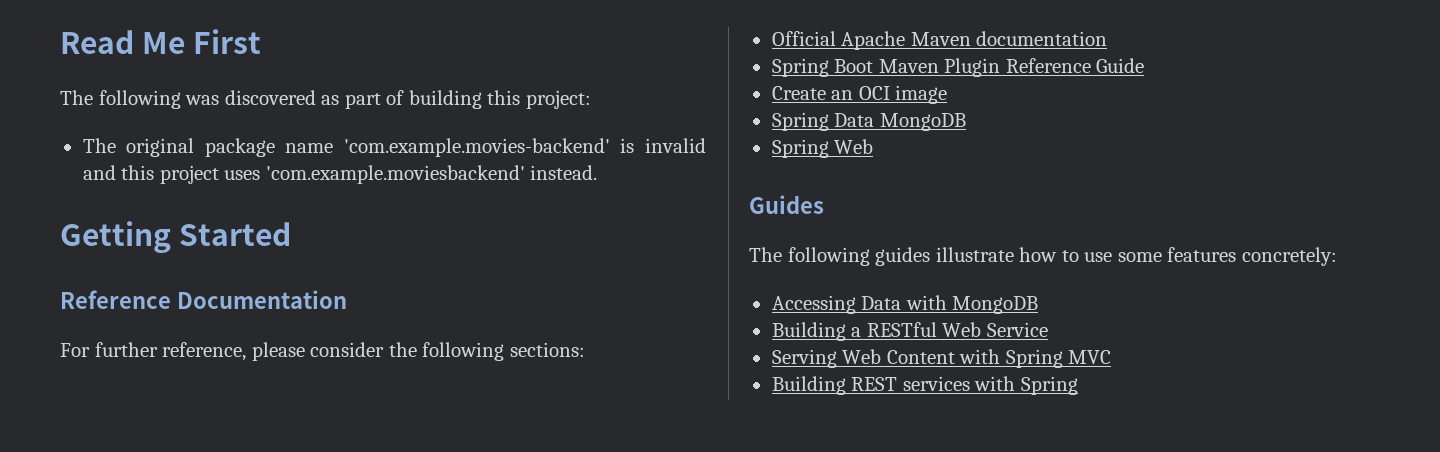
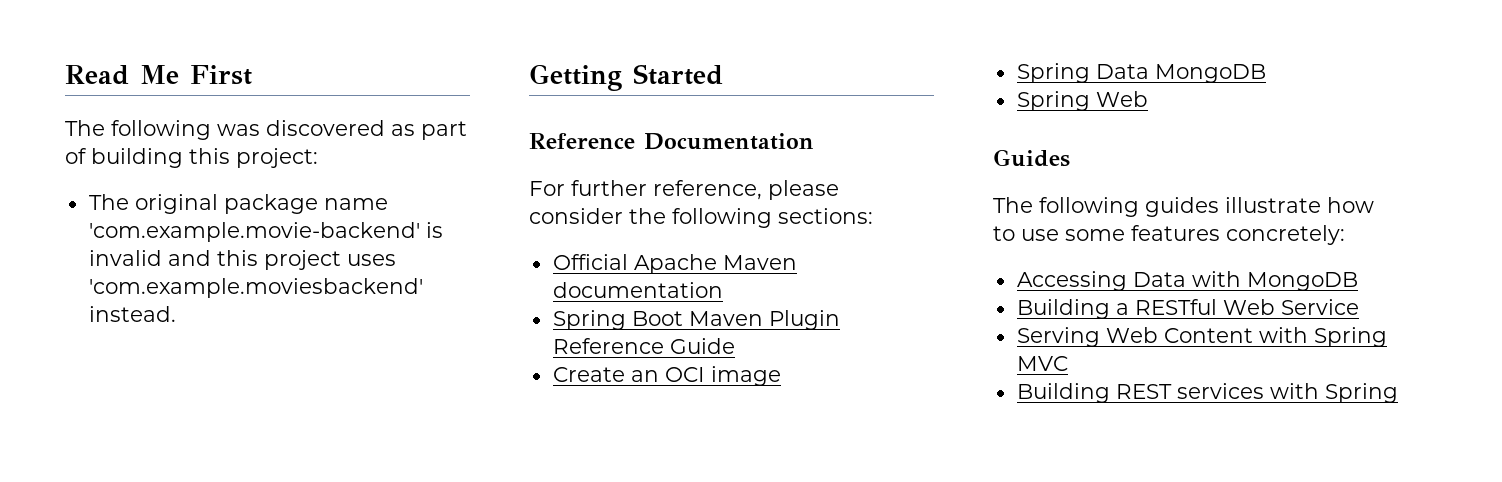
- The original package name 'com.example.movies-backend' is invalid and this project uses 'com.example.moviesbackend' instead.
+ The original package name 'com.example.movie-backend' is invalid and this project uses 'com.example.moviesbackend' instead.

